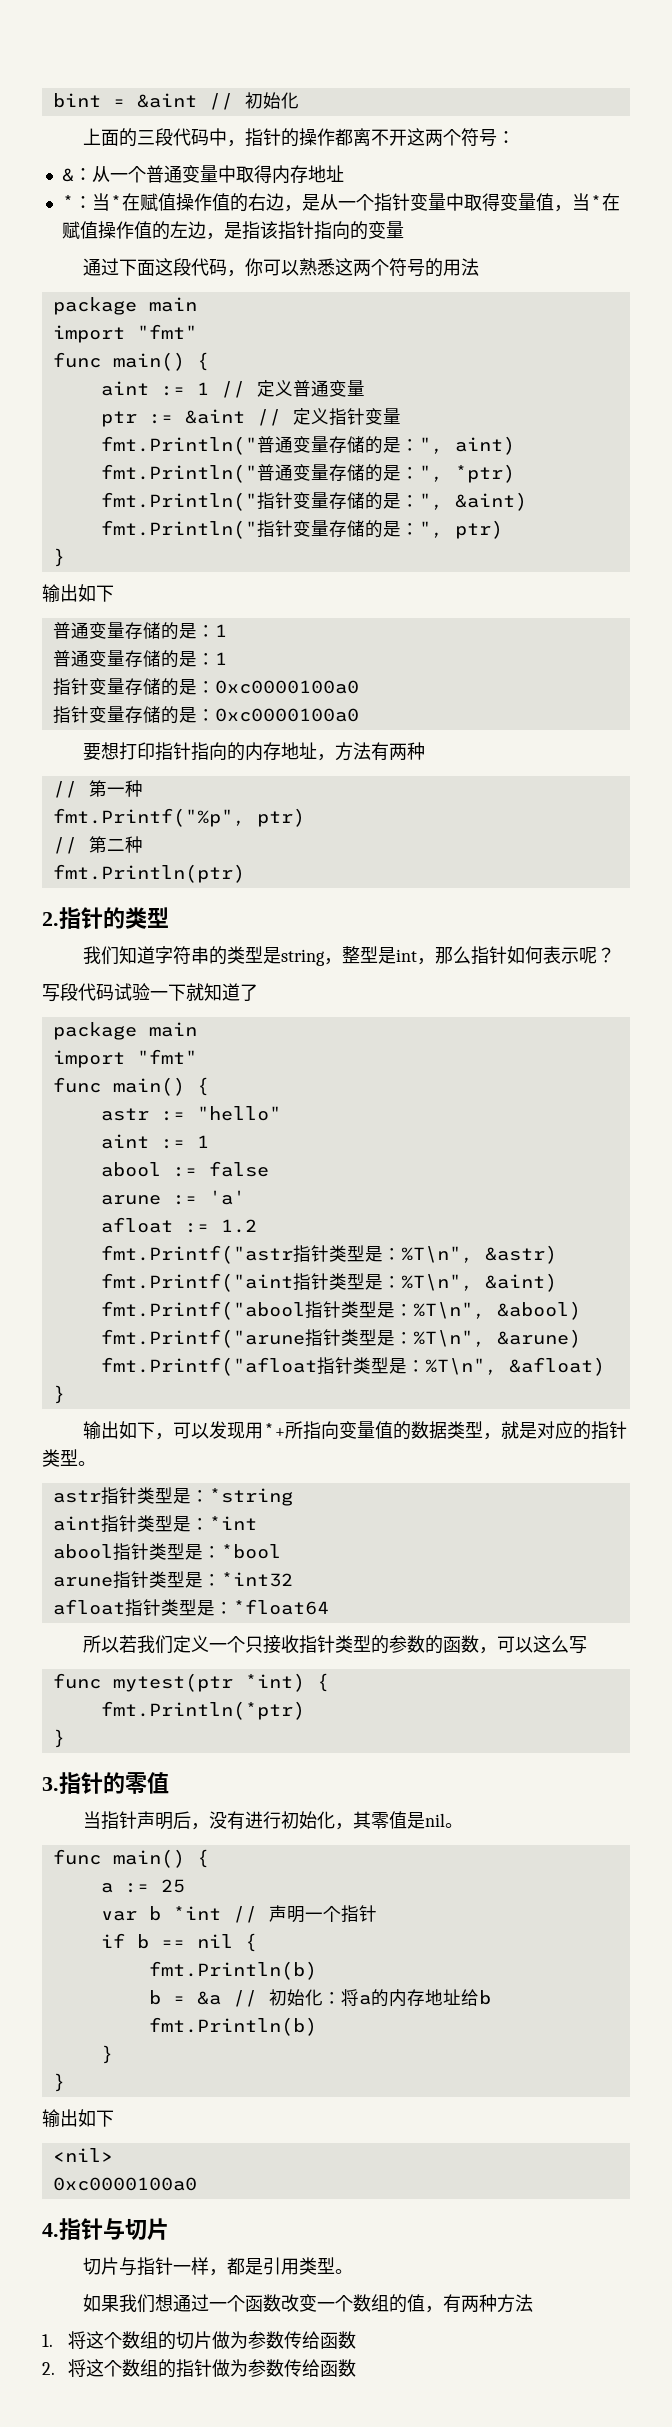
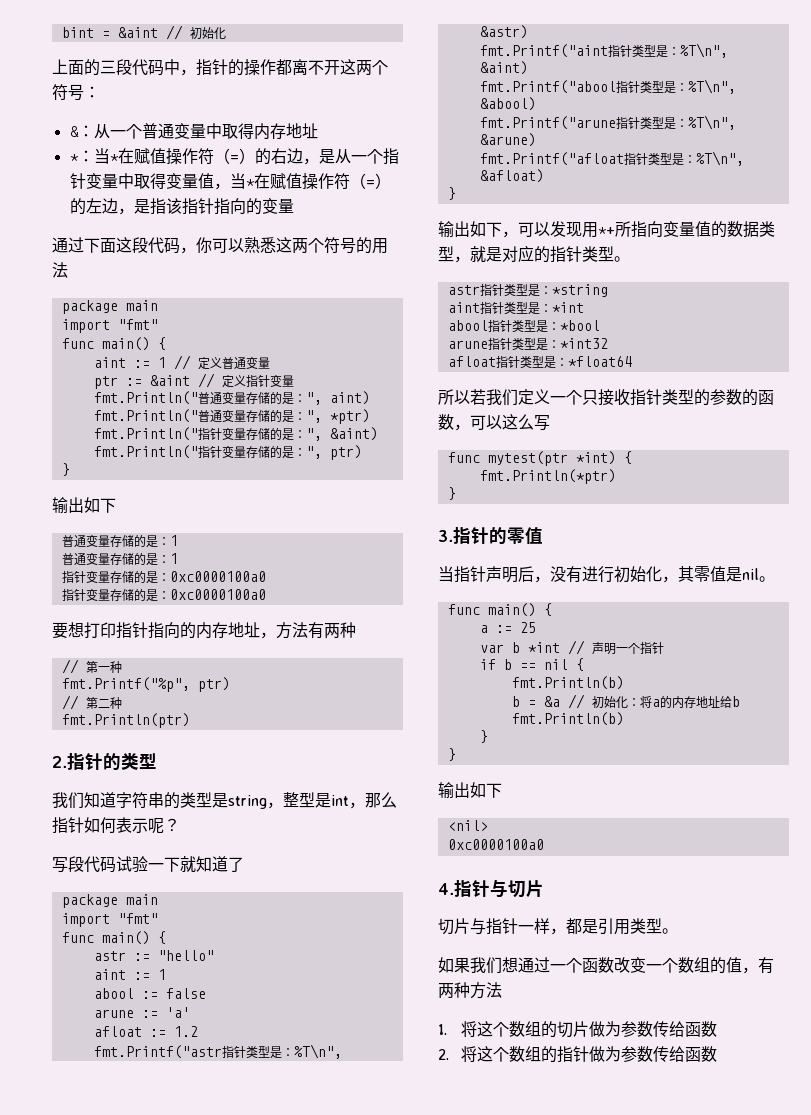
- *：当*在赋值操作值的右边，是从一个指针变量中取得变量值，当*在赋值操作值的左边，是指该指针指向的变量
+ *：当*在赋值操作符（=）的右边，是从一个指针变量中取得变量值，当*在赋值操作符（=）的左边，是指该指针指向的变量

